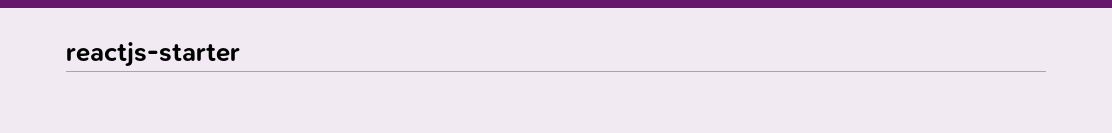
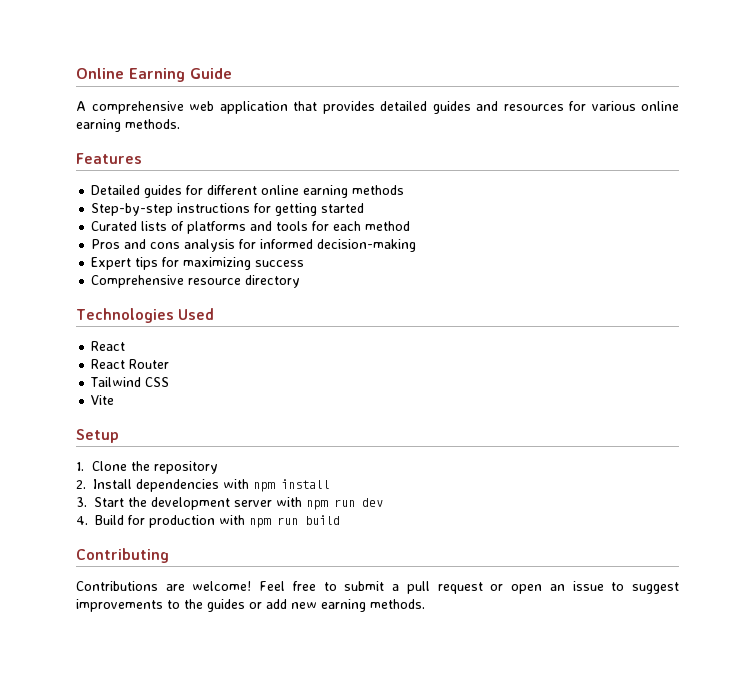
- reactjs-starter
+ Online Earning Guide
+ A comprehensive web application that provides detailed guides and resources for various online earning methods.
+ Features
+ Detailed guides for different online earning methods
+ Step-by-step instructions for getting started
+ Curated lists of platforms and tools for each method
+ Pros and cons analysis for informed decision-making
+ Expert tips for maximizing success
+ Comprehensive resource directory
+ Technologies Used
+ React
+ React Router
+ Tailwind CSS
+ Vite
+ Setup
+ 1. Clone the repository
+ 2. Install dependencies with npm install
+ 3. Start the development server with npm run dev
+ 4. Build for production with npm run build
+ Contributing
+ Contributions are welcome! Feel free to submit a pull request or open an issue to suggest improvements to the guides or add new earning methods.

